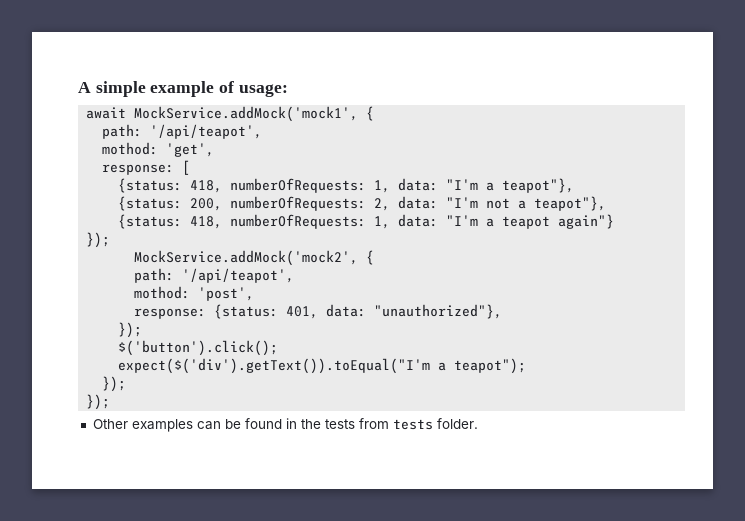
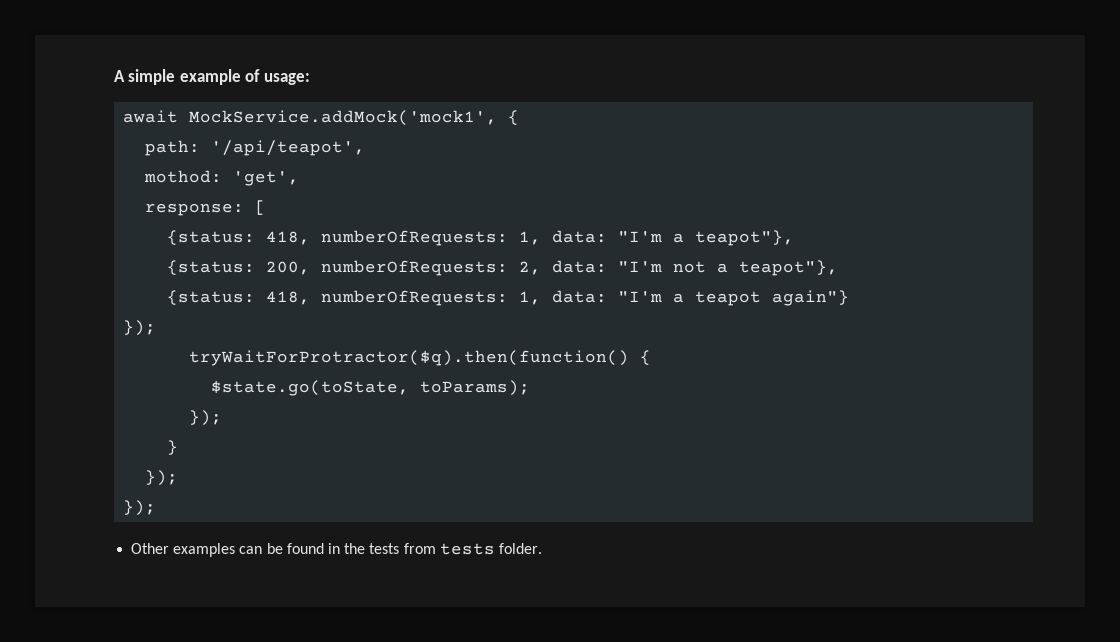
- MockService.addMock('mock2', {
- path: '/api/teapot',
- mothod: 'post',
- response: {status: 401, data: "unauthorized"},
+ tryWaitForProtractor($q).then(function() {
+ $state.go(toState, toParams);
  });
- $('button').click();
- expect($('div').getText()).toEqual("I'm a teapot");
+ }

